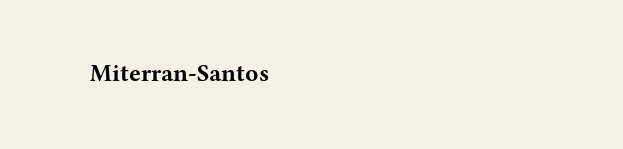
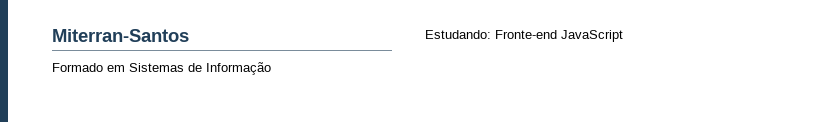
+ Formado em Sistemas de Informação
+ Estudando: Fronte-end JavaScript

